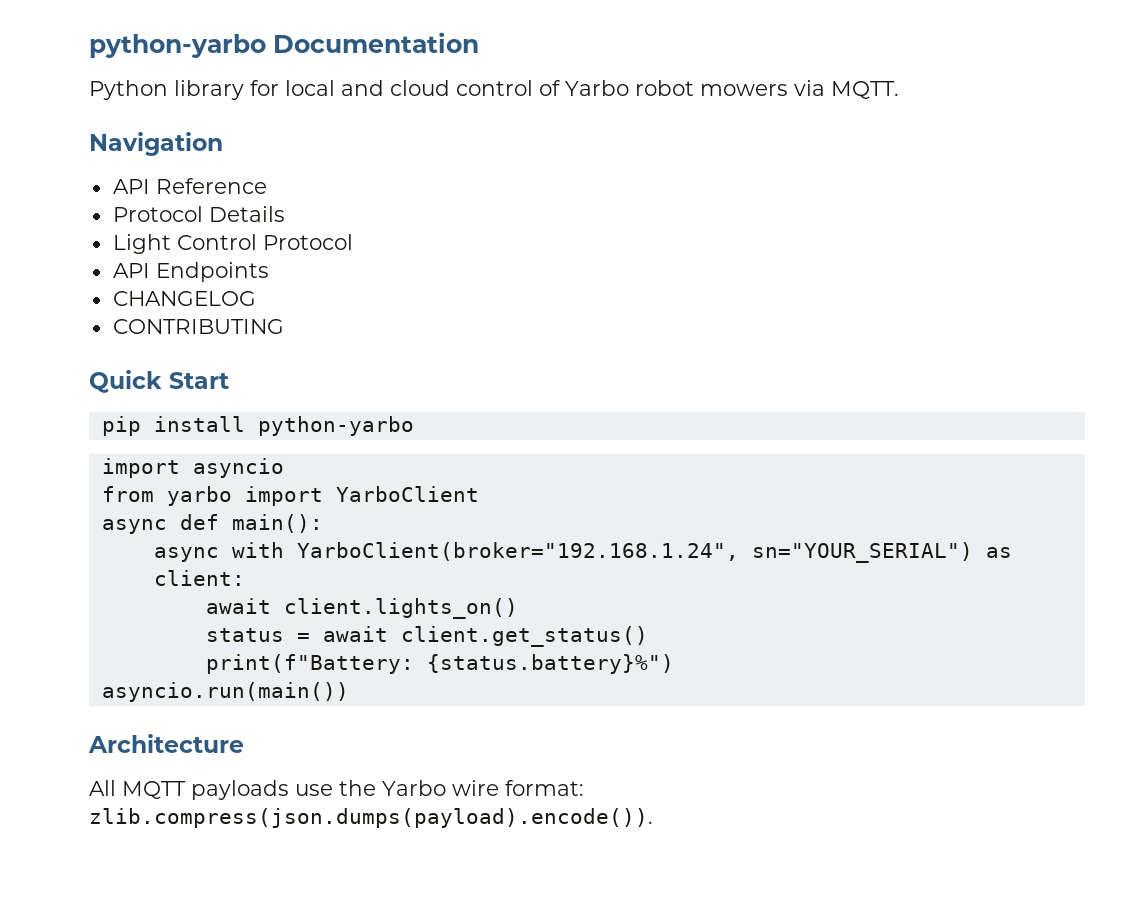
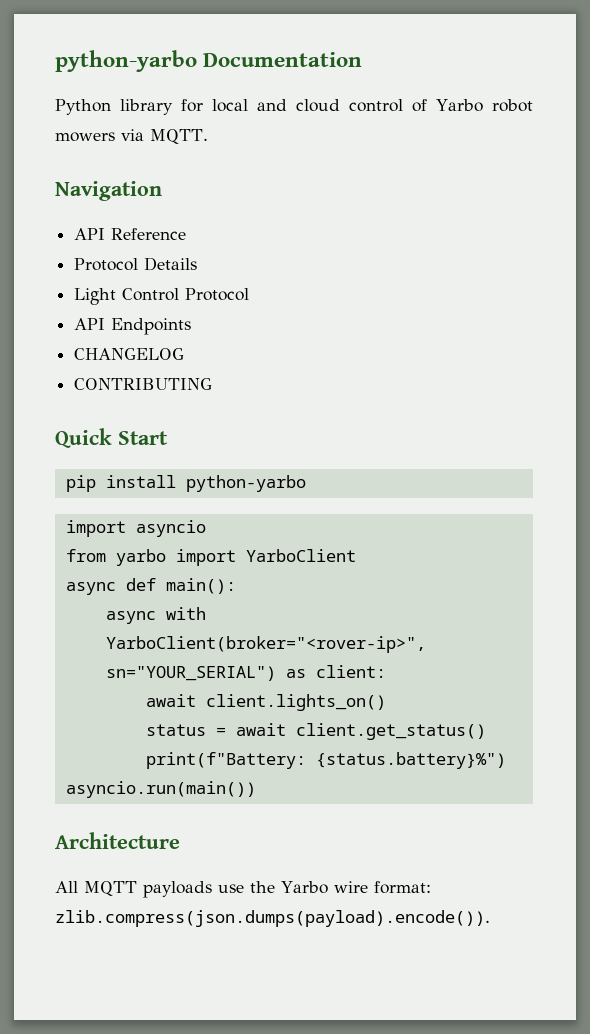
- async with YarboClient(broker="192.168.1.24", sn="YOUR_SERIAL") as client:
+ async with YarboClient(broker="<rover-ip>", sn="YOUR_SERIAL") as client:

